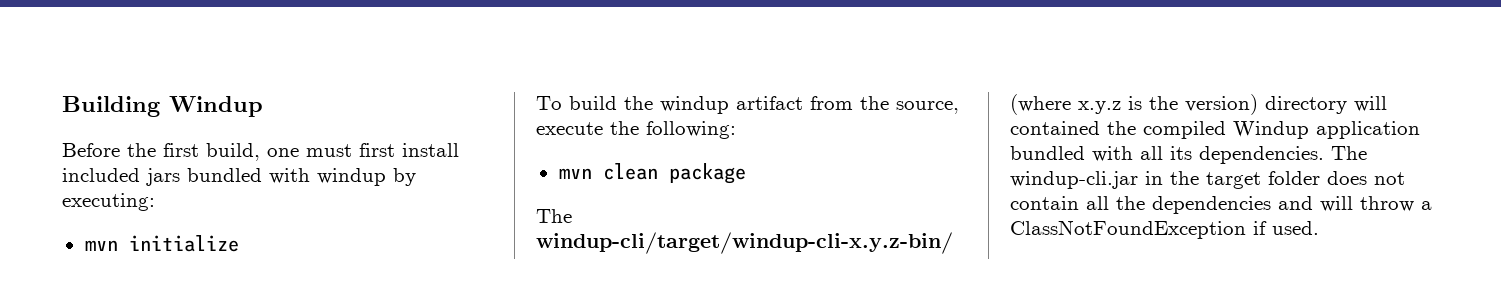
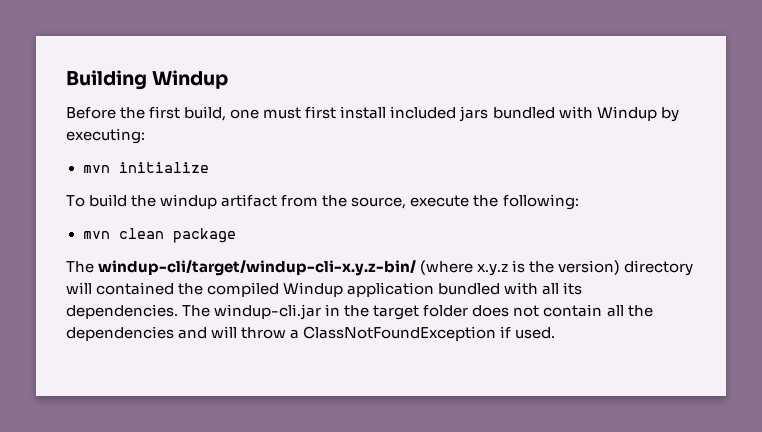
- Before the first build, one must first install included jars bundled with windup by executing:
+ Before the first build, one must first install included jars bundled with Windup by executing:

